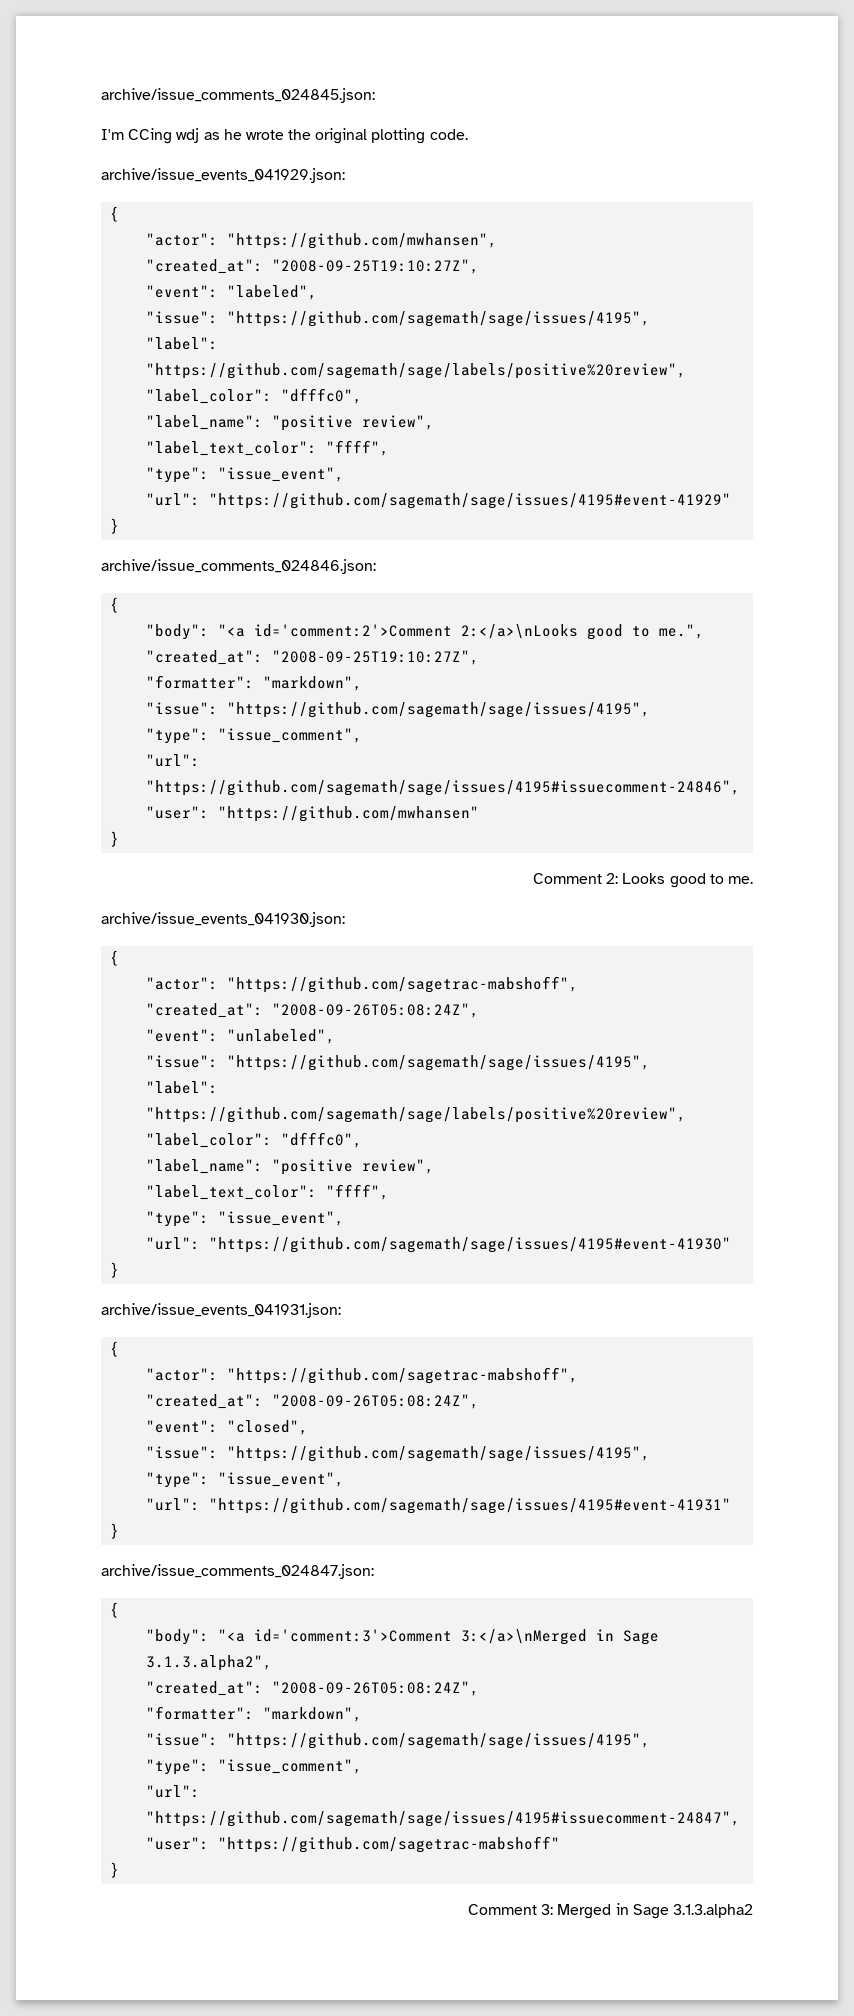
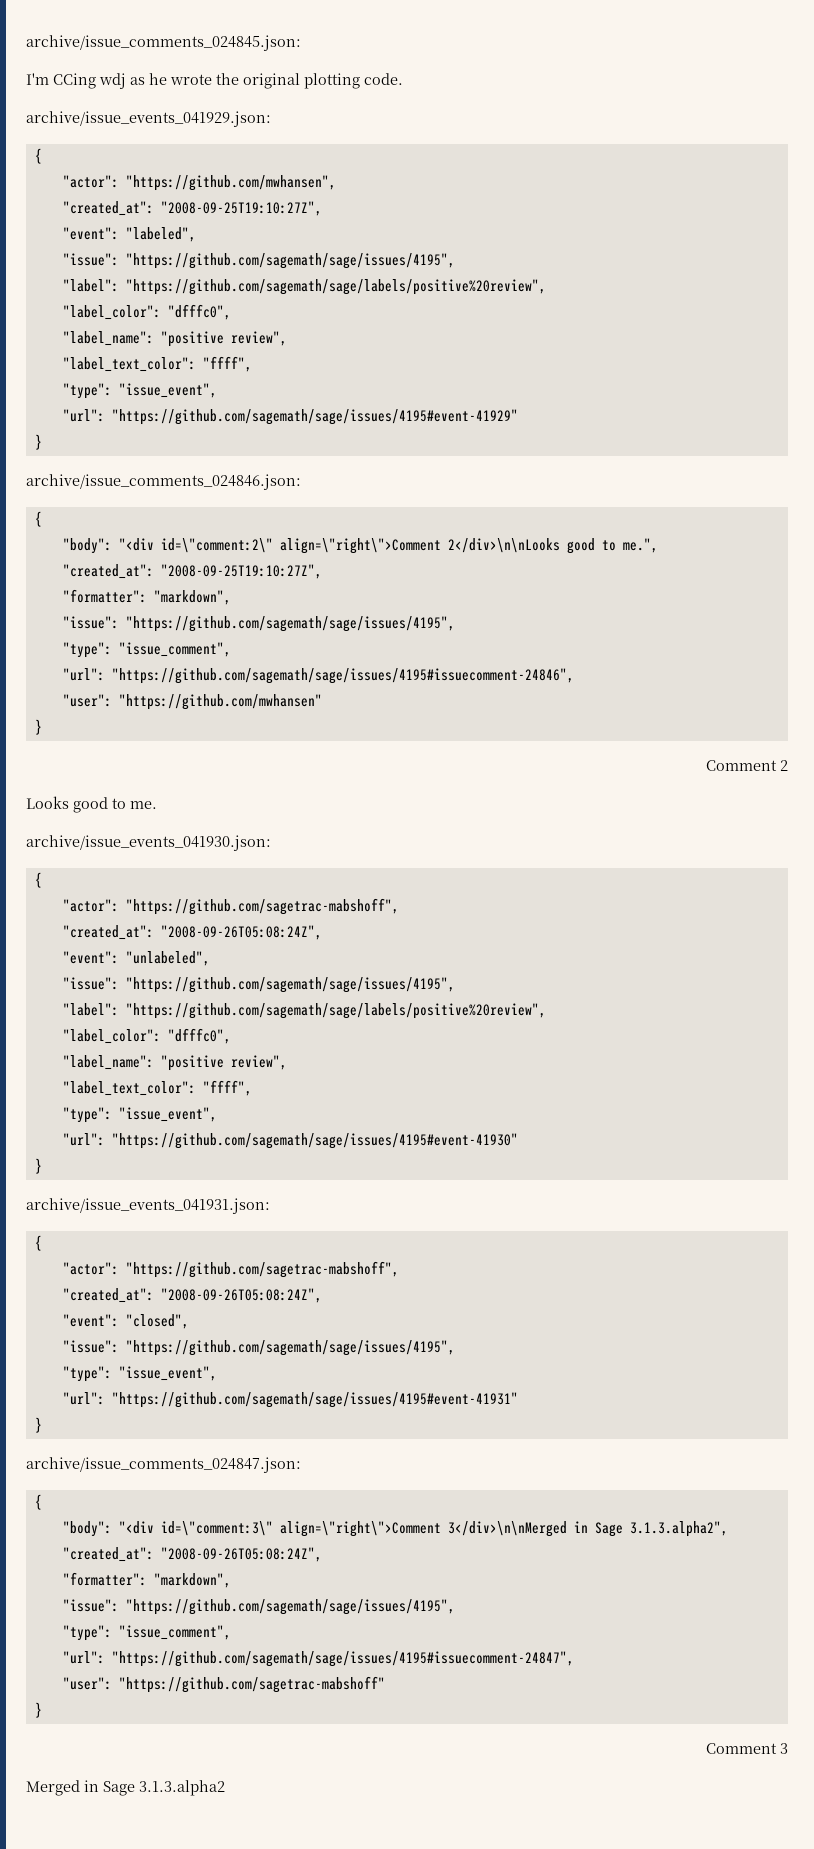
- "body": "<a id='comment:2'>Comment 2:</a>\nLooks good to me.",
+ "body": "<div id=\"comment:2\" align=\"right\">Comment 2</div>\n\nLooks good to me.",
- Comment 2: Looks good to me.
+ Comment 2
+ Looks good to me.
- "body": "<a id='comment:3'>Comment 3:</a>\nMerged in Sage 3.1.3.alpha2",
+ "body": "<div id=\"comment:3\" align=\"right\">Comment 3</div>\n\nMerged in Sage 3.1.3.alpha2",
- Comment 3: Merged in Sage 3.1.3.alpha2
+ Comment 3
+ Merged in Sage 3.1.3.alpha2

